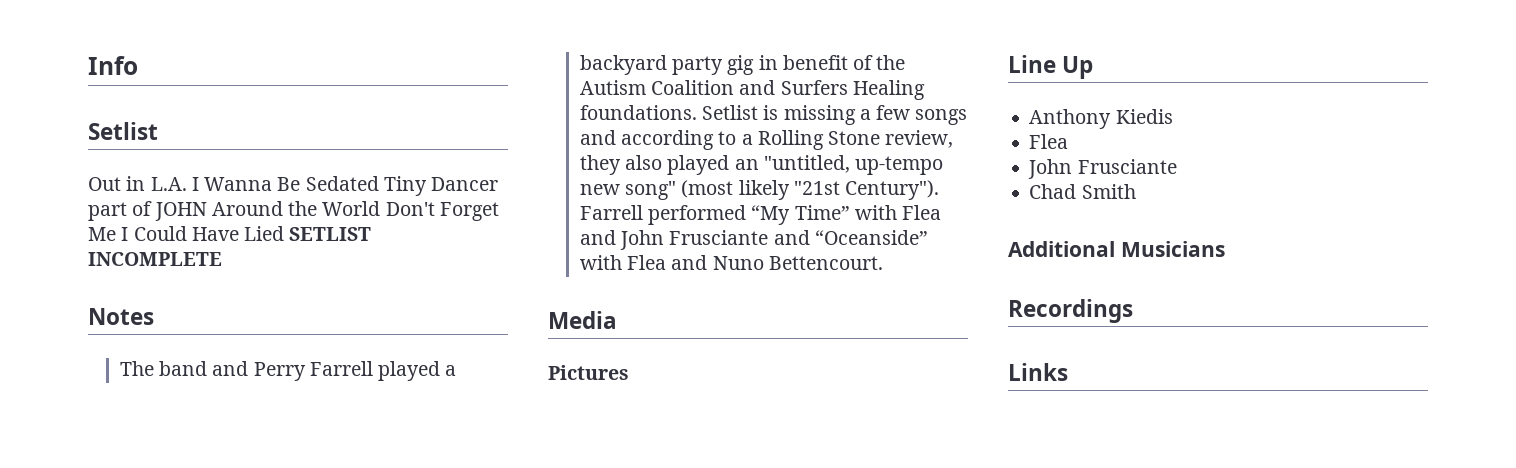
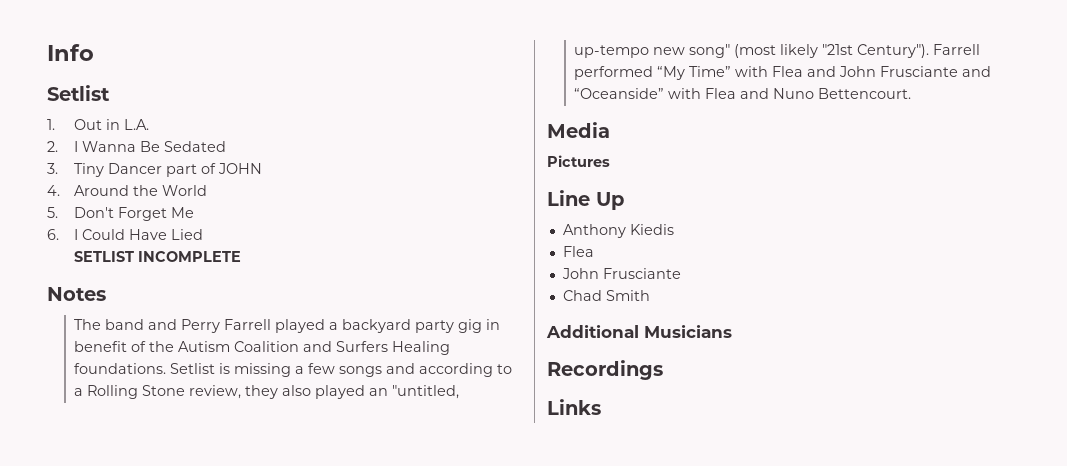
- Out in L.A. I Wanna Be Sedated Tiny Dancer part of JOHN Around the World Don't Forget Me I Could Have Lied SETLIST INCOMPLETE
+ 1. Out in L.A.
+ 2. I Wanna Be Sedated
+ 3. Tiny Dancer part of JOHN
+ 4. Around the World
+ 5. Don't Forget Me
+ 6. I Could Have Lied
+ SETLIST INCOMPLETE

